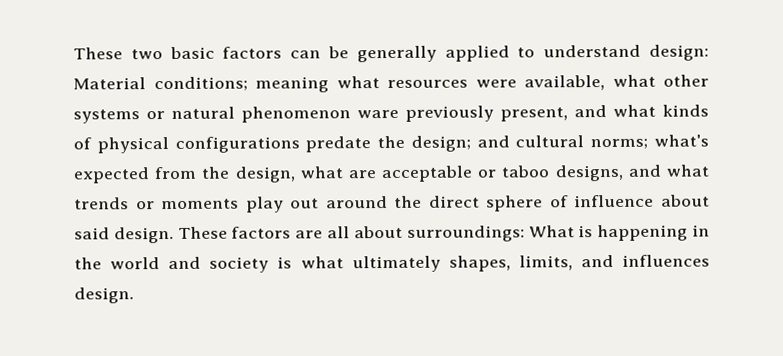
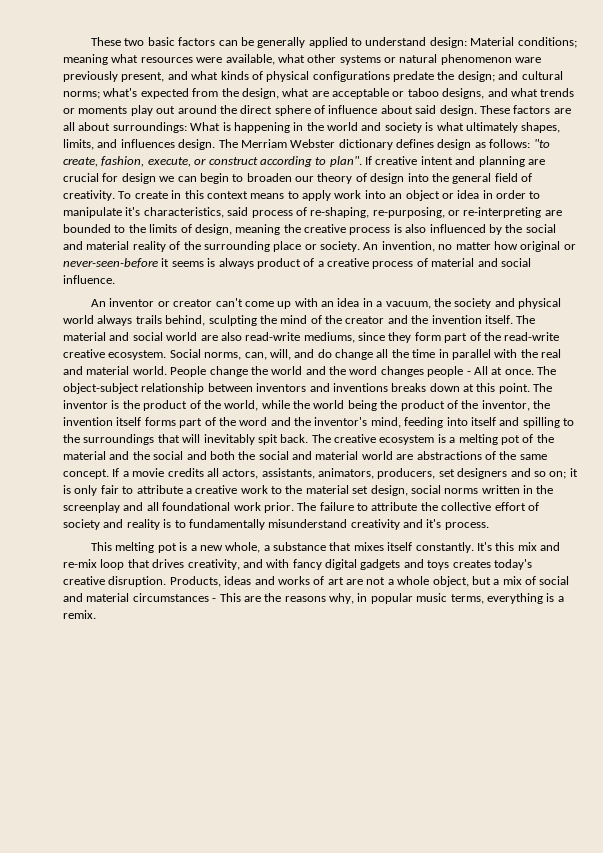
+ The Merriam Webster dictionary defines design as follows: "to create, fashion, execute, or construct according to plan". If creative intent and planning are crucial for design we can begin to broaden our theory of design into the general field of creativity. To create in this context means to apply work into an object or idea in order to manipulate it's characteristics, said process of re-shaping, re-purposing, or re-interpreting are bounded to the limits of design, meaning the creative process is also influenced by the social and material reality of the surrounding place or society. An invention, no matter how original or never-seen-before it seems is always product of a creative process of material and social influence.
+ An inventor or creator can't come up with an idea in a vacuum, the society and physical world always trails behind, sculpting the mind of the creator and the invention itself. The material and social world are also read-write mediums, since they form part of the read-write creative ecosystem. Social norms, can, will, and do change all the time in parallel with the real and material world. People change the world and the word changes people - All at once. The object-subject relationship between inventors and inventions breaks down at this point. The inventor is the product of the world, while the world being the product of the inventor, the invention itself forms part of the word and the inventor's mind, feeding into itself and spilling to the surroundings that will inevitably spit back. The creative ecosystem is a melting pot of the material and the social and both the social and material world are abstractions of the same concept. If a movie credits all actors, assistants, animators, producers, set designers and so on; it is only fair to attribute a creative work to the material set design, social norms written in the screenplay and all foundational work prior. The failure to attribute the collective effort of society and reality is to fundamentally misunderstand creativity and it's process.
+ This melting pot is a new whole, a substance that mixes itself constantly. It's this mix and re-mix loop that drives creativity, and with fancy digital gadgets and toys creates today's creative disruption. Products, ideas and works of art are not a whole object, but a mix of social and material circumstances - This are the reasons why, in popular music terms, everything is a remix.

